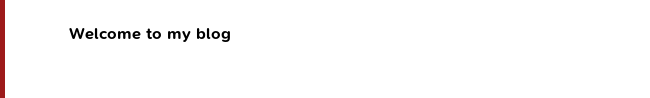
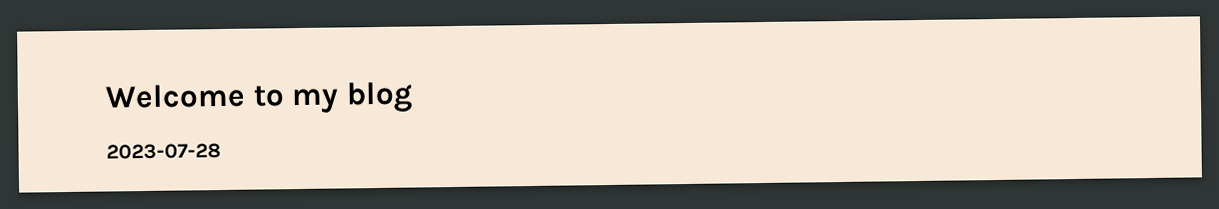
+ 2023-07-28

